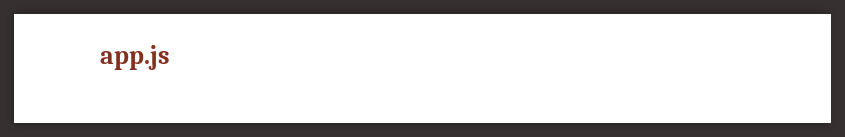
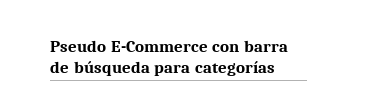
- app.js
+ Pseudo E-Commerce con barra de búsqueda para categorías

